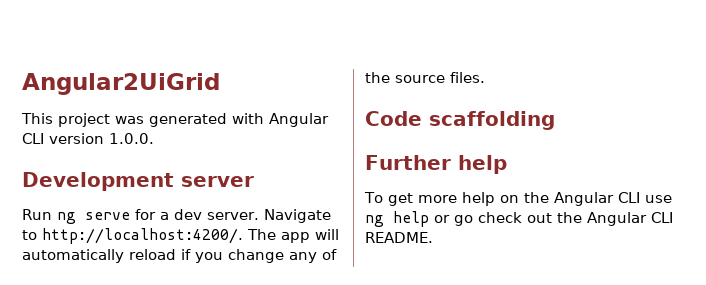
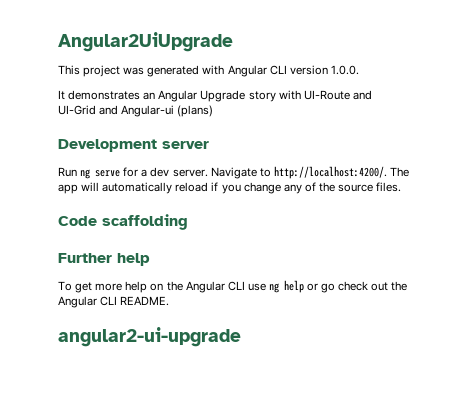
- Angular2UiGrid
+ Angular2UiUpgrade
+ It demonstrates an Angular Upgrade story with UI-Route and UI-Grid and Angular-ui (plans)
+ angular2-ui-upgrade

